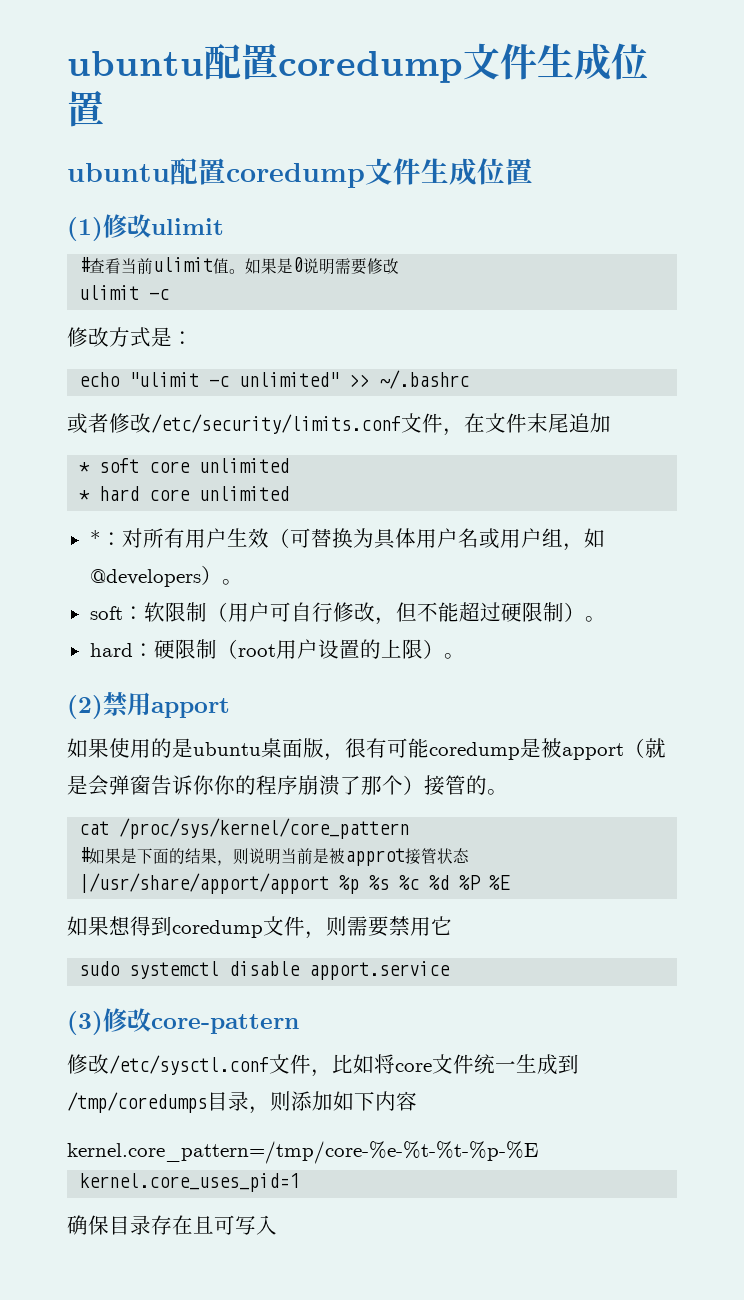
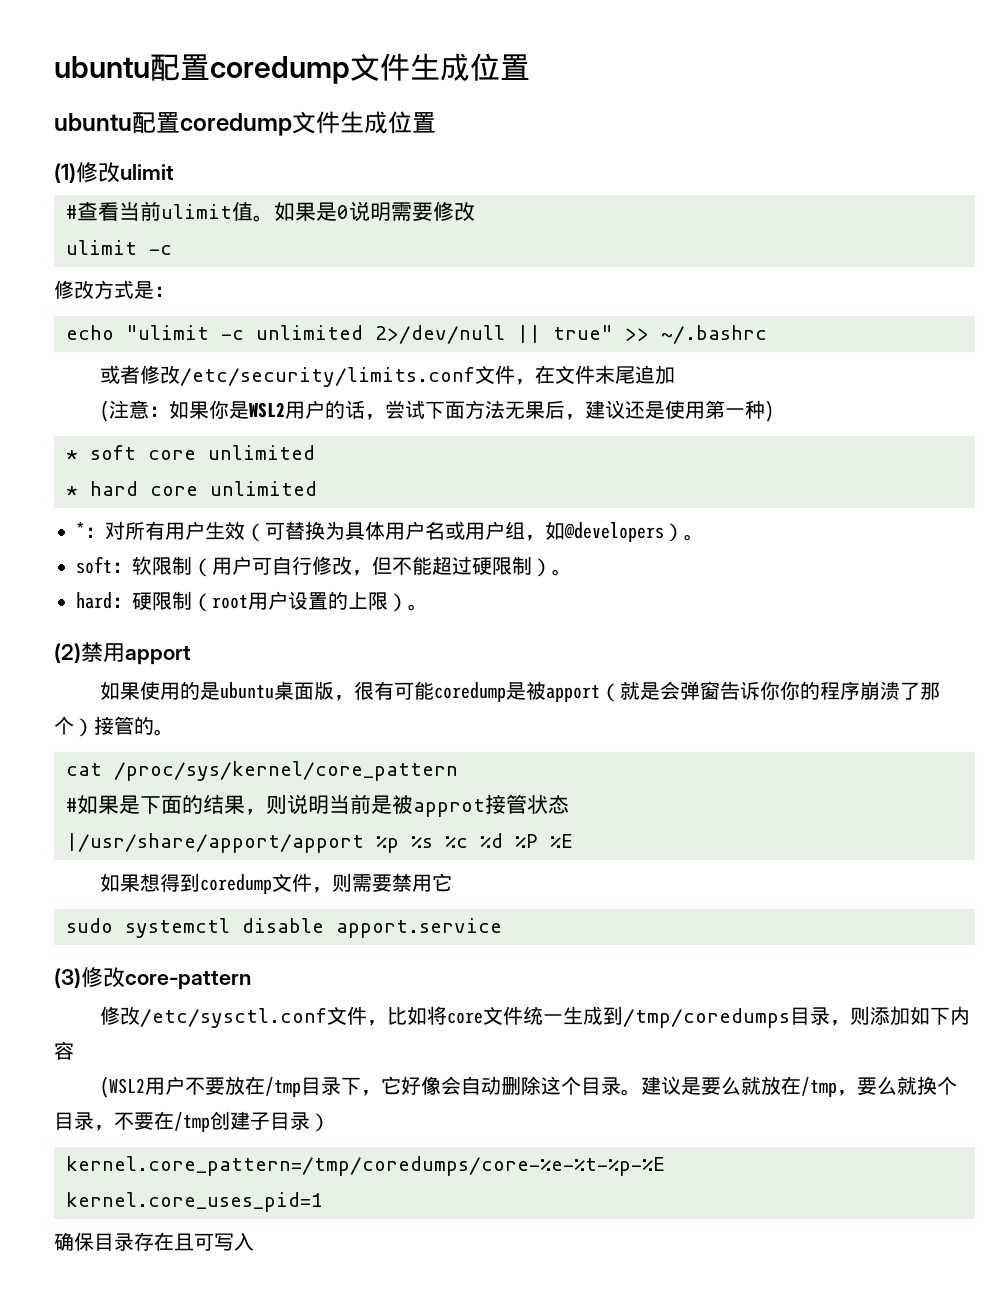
- echo "ulimit -c unlimited" >> ~/.bashrc
+ echo "ulimit -c unlimited 2>/dev/null || true" >> ~/.bashrc
+ (注意：如果你是WSL2用户的话，尝试下面方法无果后，建议还是使用第一种)
- kernel.core_pattern=/tmp/core-%e-%t-%t-%p-%E
+ (WSL2用户不要放在/tmp目录下，它好像会自动删除这个目录。建议是要么就放在/tmp，要么就换个目录，不要在/tmp创建子目录）
+ kernel.core_pattern=/tmp/coredumps/core-%e-%t-%p-%E

